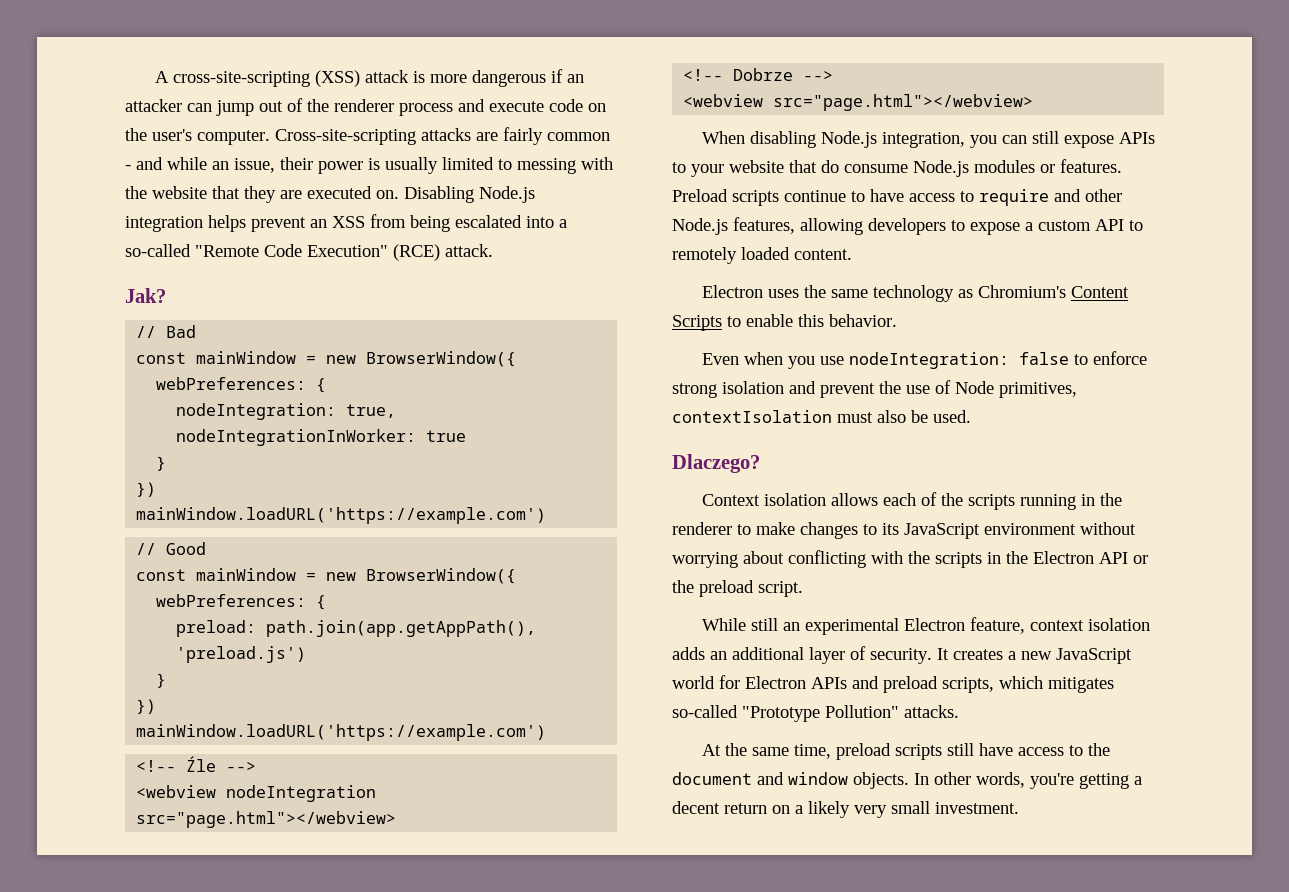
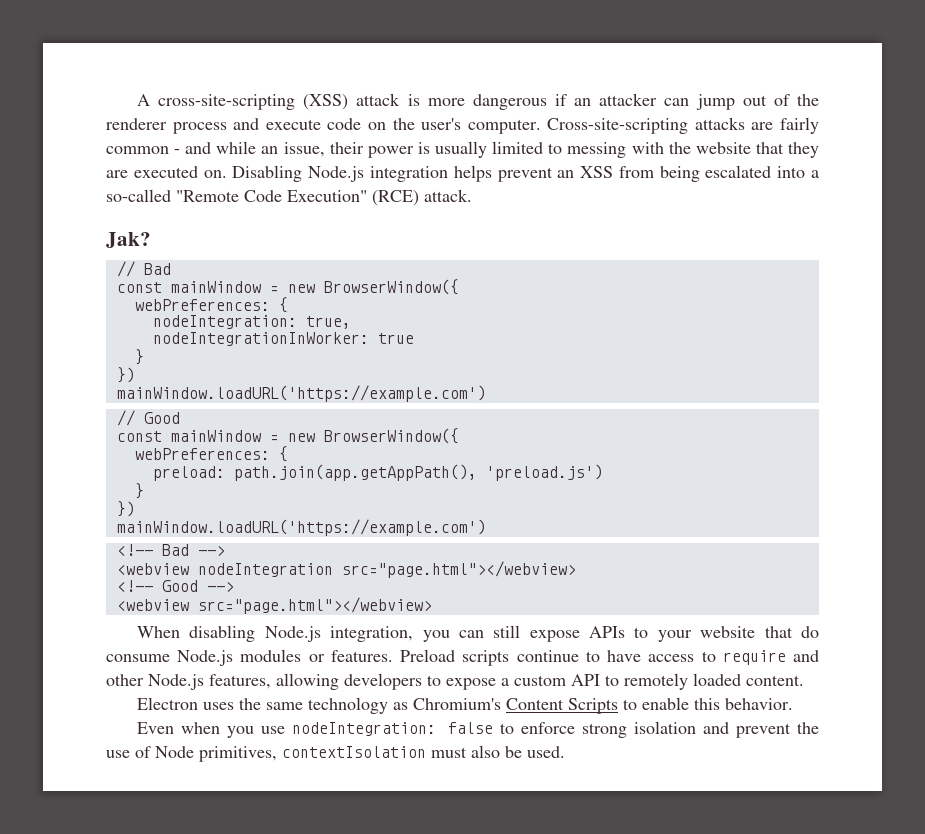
- <!-- Źle -->
+ <!-- Bad -->
- <!-- Dobrze -->
+ <!-- Good -->
- Dlaczego?
- Context isolation allows each of the scripts running in the renderer to make changes to its JavaScript environment without worrying about conflicting with the scripts in the Electron API or the preload script.
- While still an experimental Electron feature, context isolation adds an additional layer of security. It creates a new JavaScript world for Electron APIs and preload scripts, which mitigates so-called "Prototype Pollution" attacks.
- At the same time, preload scripts still have access to the document and window objects. In other words, you're getting a decent return on a likely very small investment.

